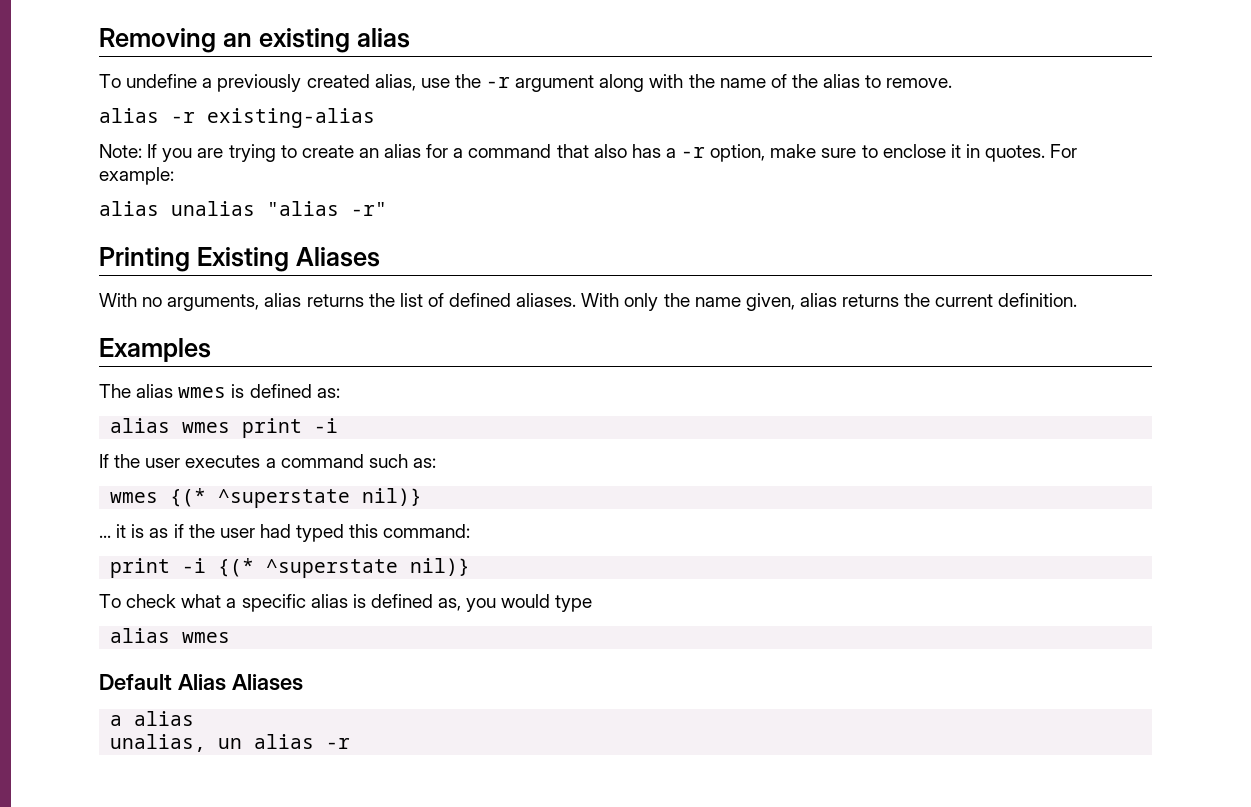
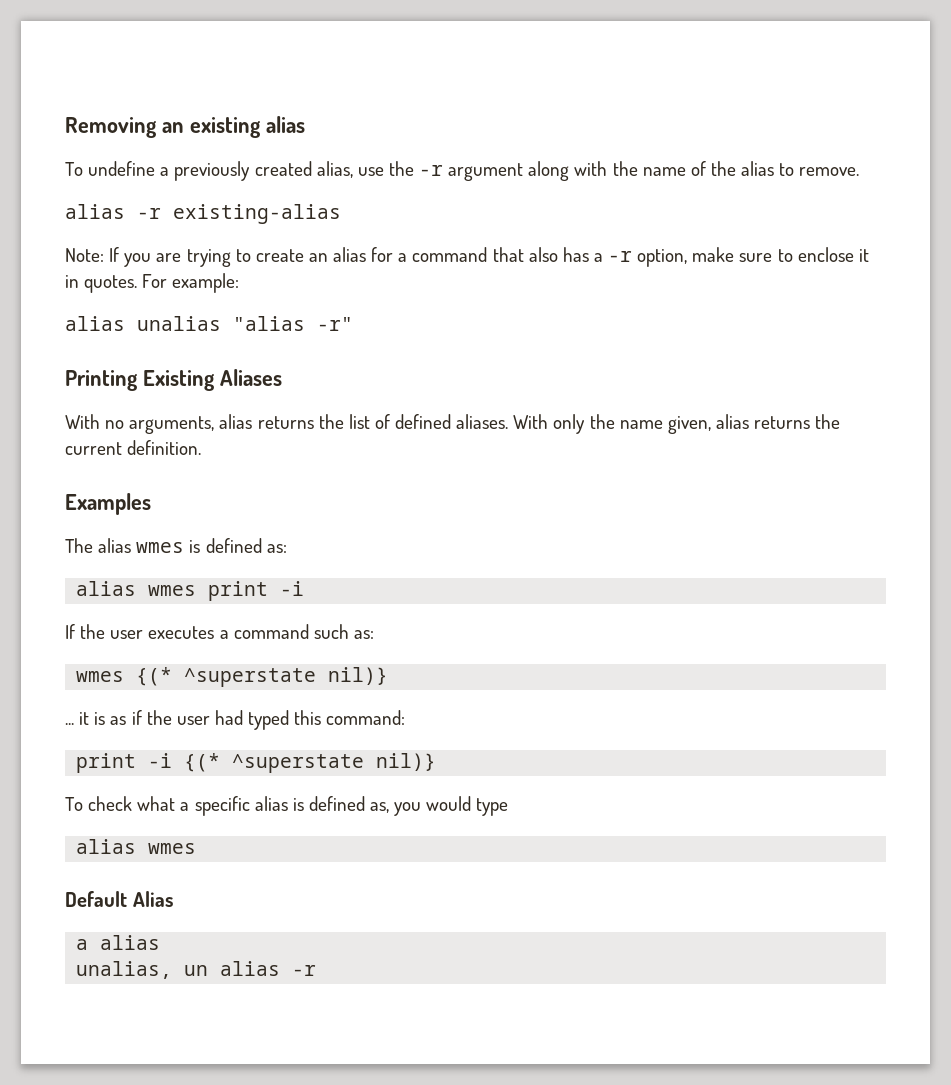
- Default Alias Aliases
+ Default Alias

